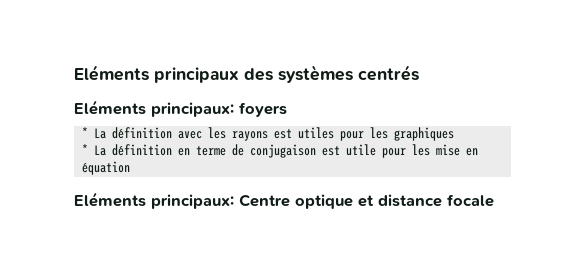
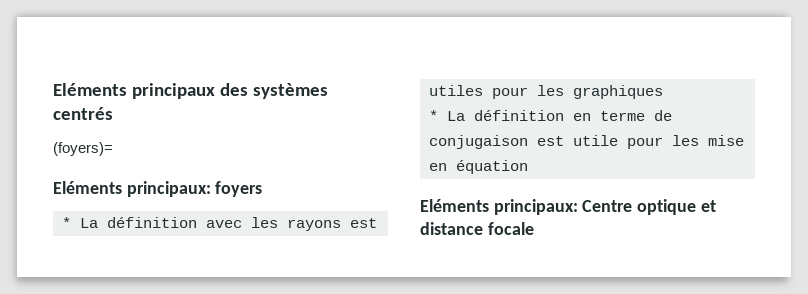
+ (foyers)=

